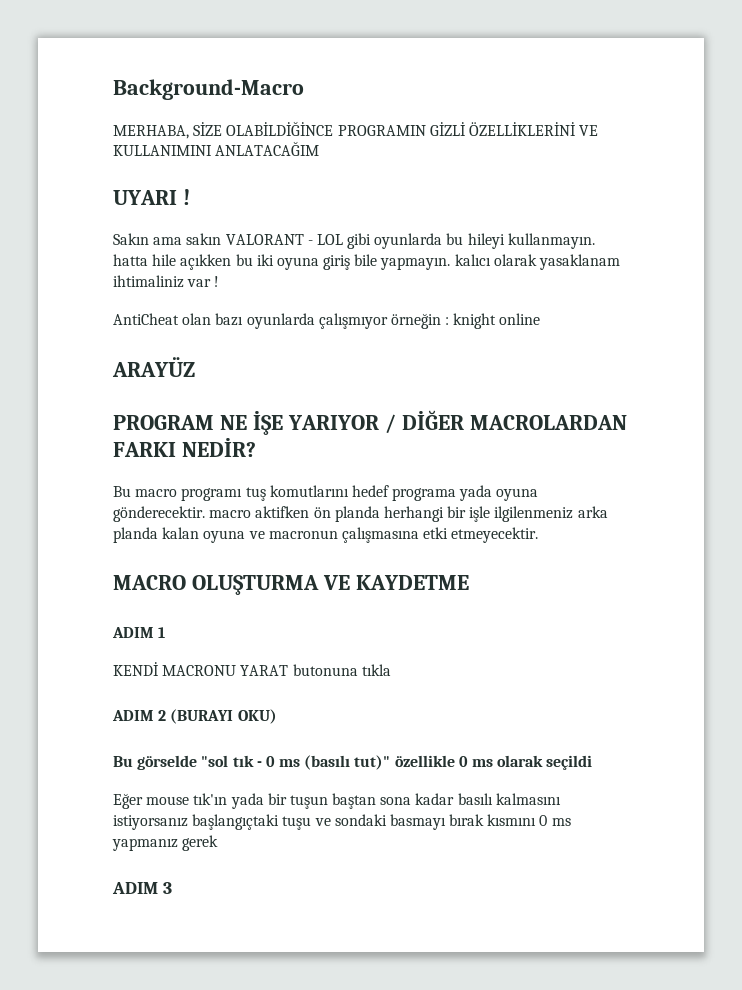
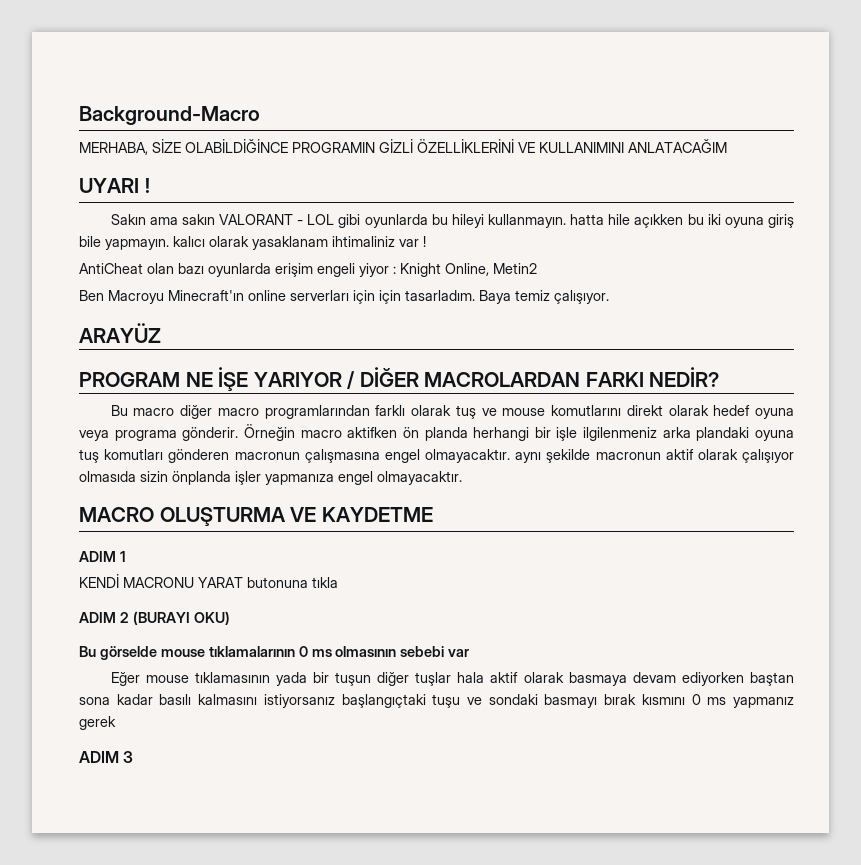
- AntiCheat olan bazı oyunlarda çalışmıyor örneğin : knight online
+ AntiCheat olan bazı oyunlarda erişim engeli yiyor : Knight Online, Metin2
+ Ben Macroyu Minecraft'ın online serverları için için tasarladım. Baya temiz çalışıyor.
- Bu macro programı tuş komutlarını hedef programa yada oyuna gönderecektir. macro aktifken ön planda herhangi bir işle ilgilenmeniz arka planda kalan oyuna ve macronun çalışmasına etki etmeyecektir.
+ Bu macro diğer macro programlarından farklı olarak tuş ve mouse komutlarını direkt olarak hedef oyuna veya programa gönderir. Örneğin macro aktifken ön planda herhangi bir işle ilgilenmeniz arka plandaki oyuna tuş komutları gönderen macronun çalışmasına engel olmayacaktır. aynı şekilde macronun aktif olarak çalışıyor olmasıda sizin önplanda işler yapmanıza engel olmayacaktır.
- Bu görselde "sol tık - 0 ms (basılı tut)" özellikle 0 ms olarak seçildi
+ Bu görselde mouse tıklamalarının 0 ms olmasının sebebi var
- Eğer mouse tık'ın yada bir tuşun baştan sona kadar basılı kalmasını istiyorsanız başlangıçtaki tuşu ve sondaki basmayı bırak kısmını 0 ms yapmanız gerek
+ Eğer mouse tıklamasının yada bir tuşun diğer tuşlar hala aktif olarak basmaya devam ediyorken baştan sona kadar basılı kalmasını istiyorsanız başlangıçtaki tuşu ve sondaki basmayı bırak kısmını 0 ms yapmanız gerek

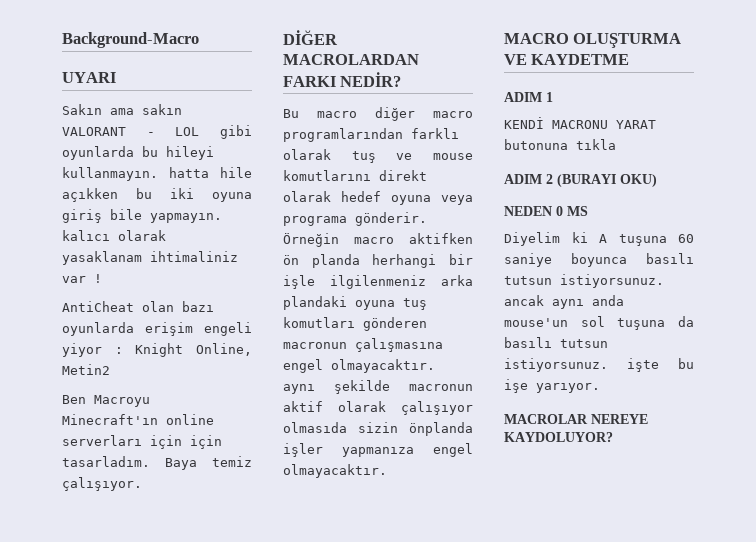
- MERHABA, SİZE OLABİLDİĞİNCE PROGRAMIN GİZLİ ÖZELLİKLERİNİ VE KULLANIMINI ANLATACAĞIM
- UYARI !
+ UYARI
- ARAYÜZ
- PROGRAM NE İŞE YARIYOR / DİĞER MACROLARDAN FARKI NEDİR?
+ DİĞER MACROLARDAN FARKI NEDİR?
- Bu görselde mouse tıklamalarının 0 ms olmasının sebebi var
- Eğer mouse tıklamasının yada bir tuşun diğer tuşlar hala aktif olarak basmaya devam ediyorken baştan sona kadar basılı kalmasını istiyorsanız başlangıçtaki tuşu ve sondaki basmayı bırak kısmını 0 ms yapmanız gerek
- ADIM 3
+ NEDEN 0 MS
+ Diyelim ki A tuşuna 60 saniye boyunca basılı tutsun istiyorsunuz. ancak aynı anda mouse'un sol tuşuna da basılı tutsun istiyorsunuz. işte bu işe yarıyor.
+ MACROLAR NEREYE KAYDOLUYOR?

